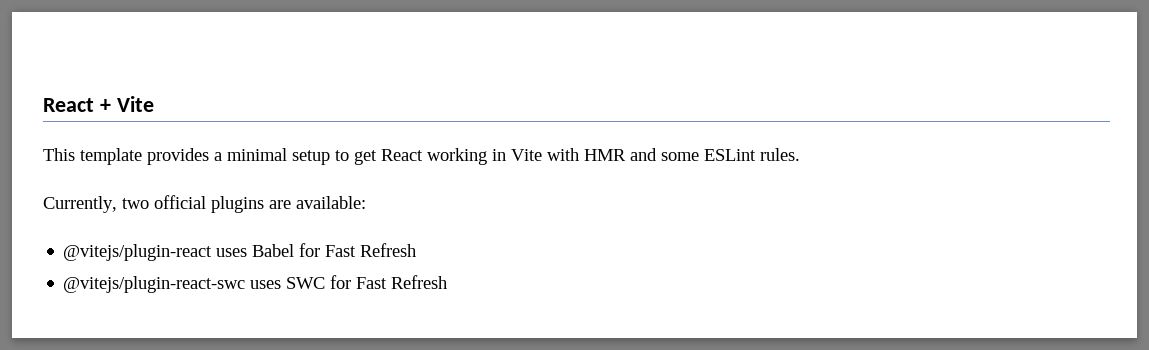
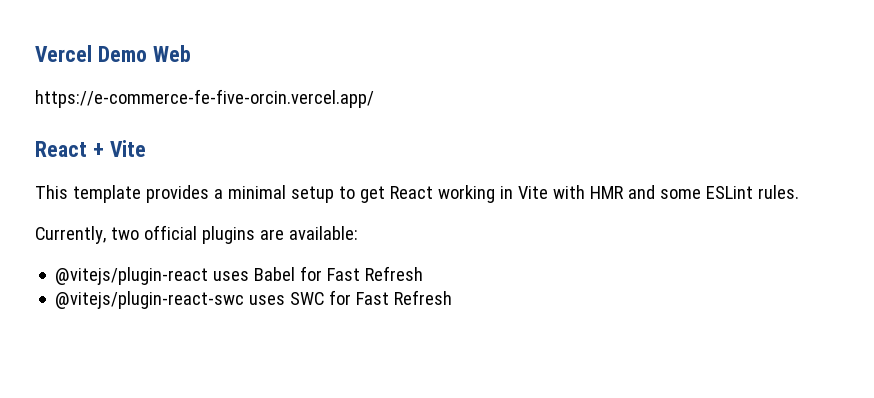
+ Vercel Demo Web
+ https://e-commerce-fe-five-orcin.vercel.app/

